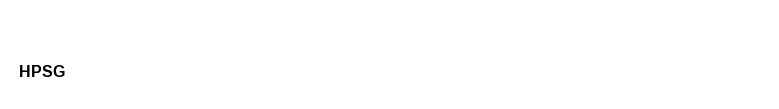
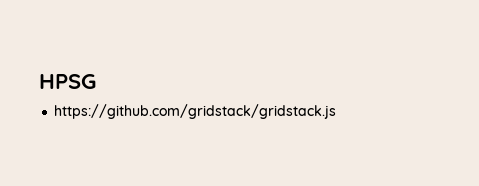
+ https://github.com/gridstack/gridstack.js

